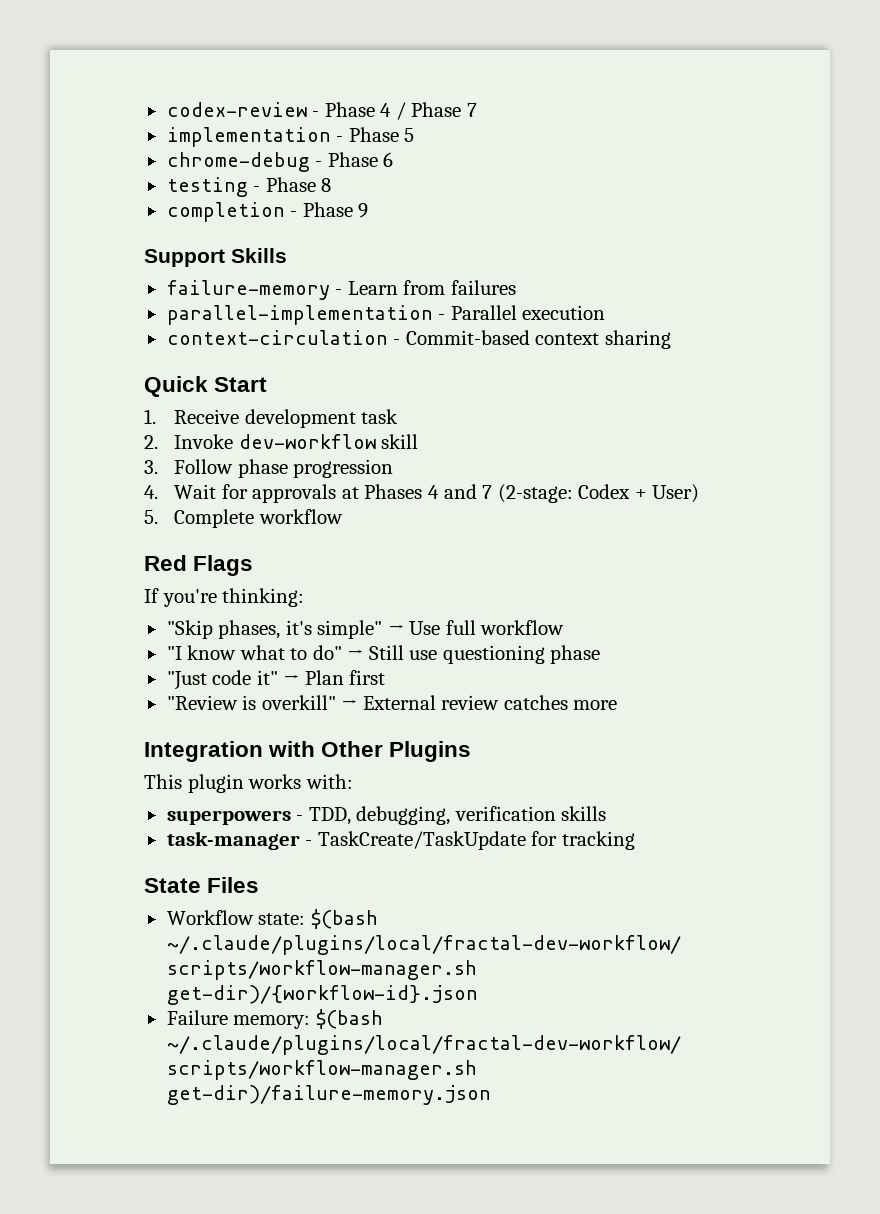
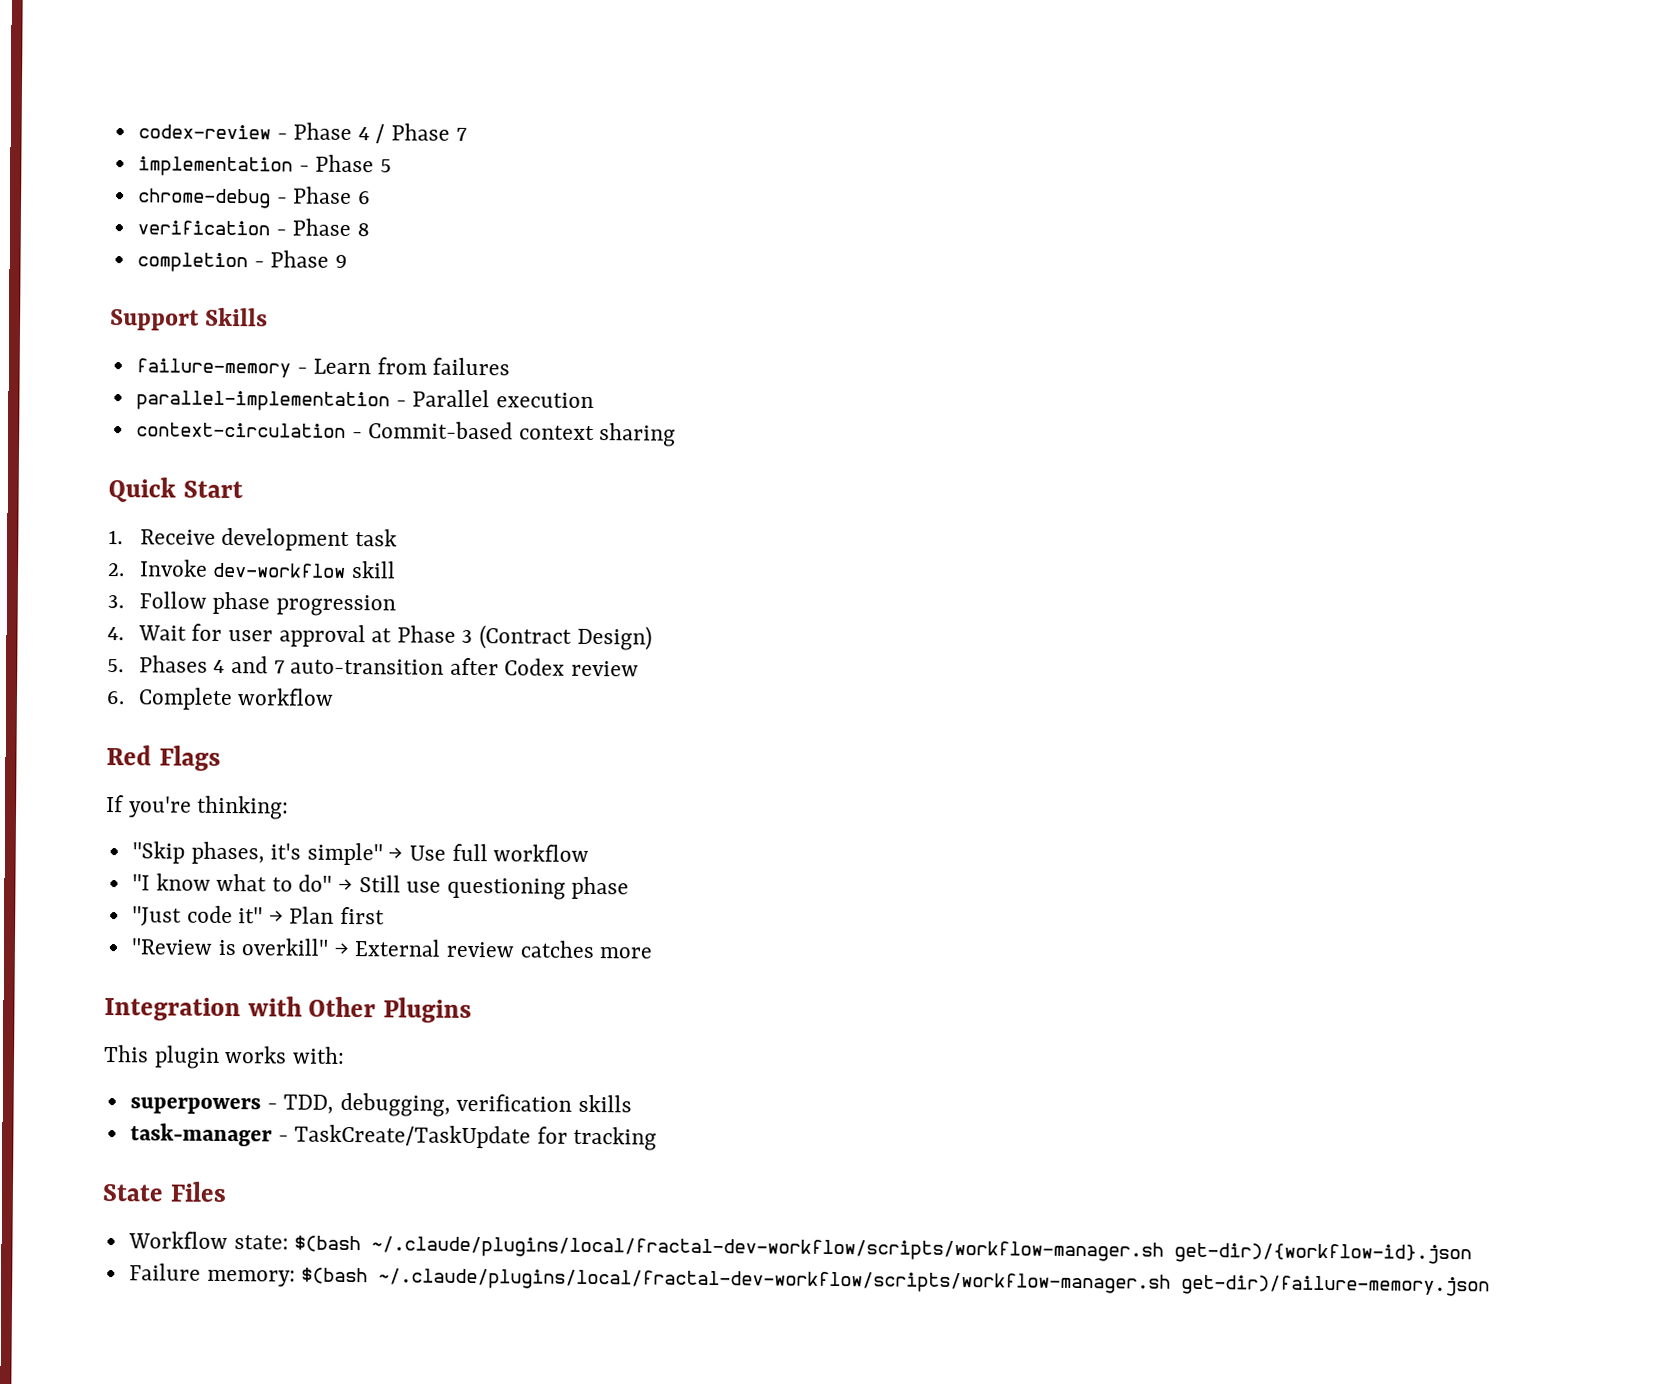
- testing - Phase 8
+ verification - Phase 8
- 4. Wait for approvals at Phases 4 and 7 (2-stage: Codex + User)
- 5. Complete workflow
+ 4. Wait for user approval at Phase 3 (Contract Design)
+ 5. Phases 4 and 7 auto-transition after Codex review
+ 6. Complete workflow

